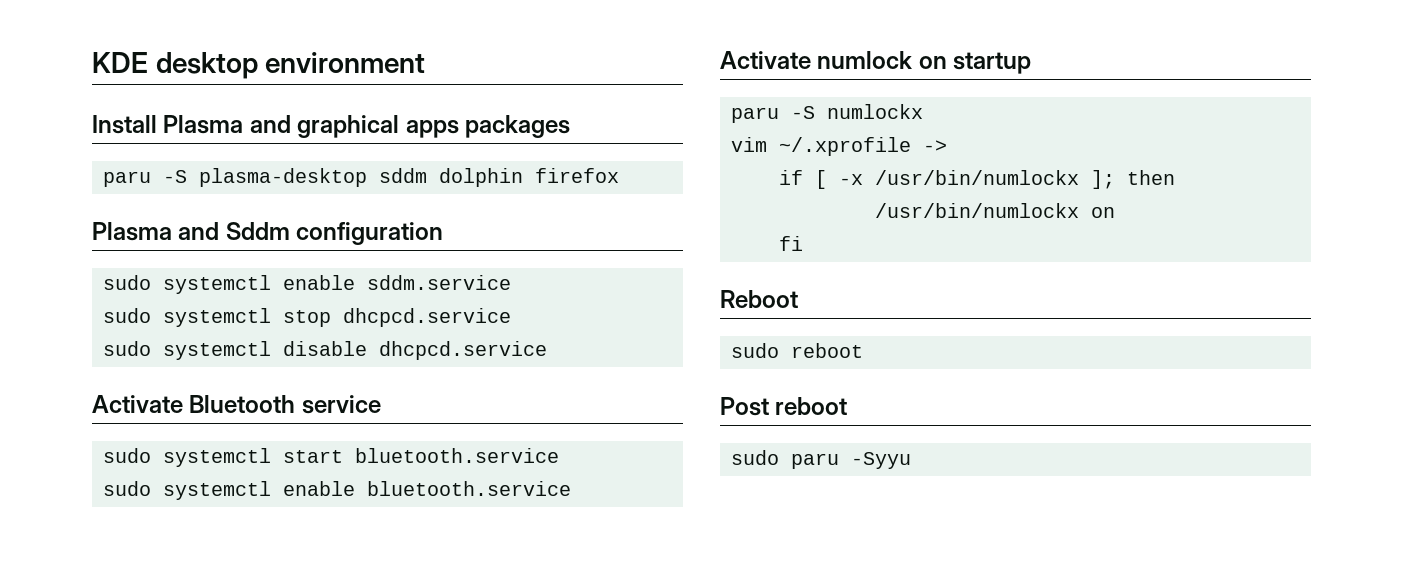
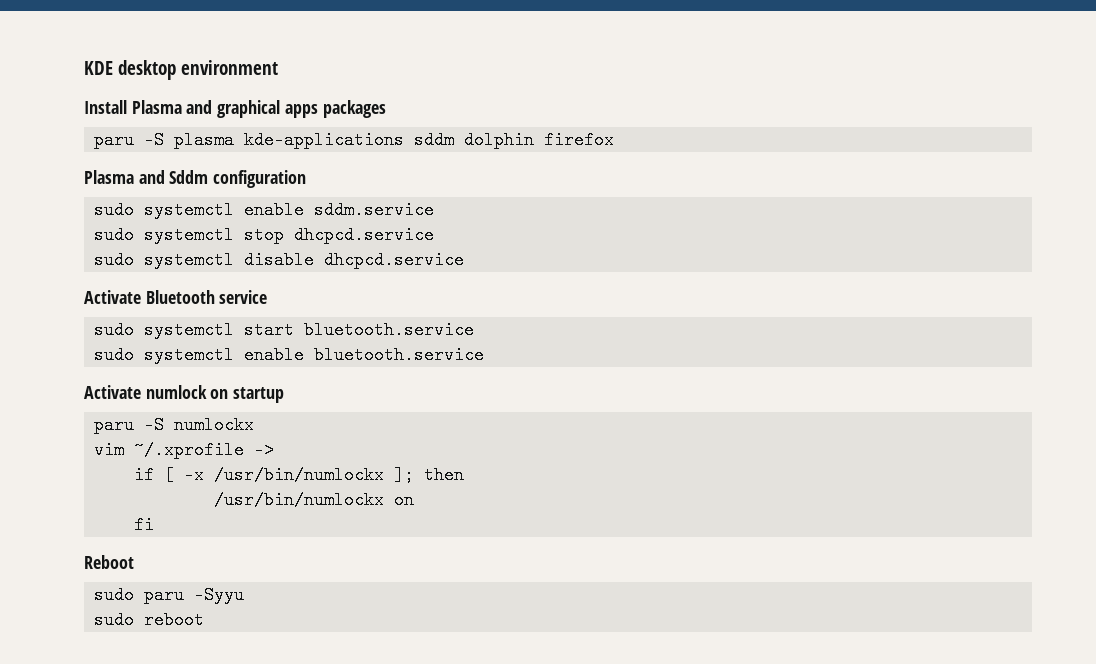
- paru -S plasma-desktop sddm dolphin firefox
+ paru -S plasma kde-applications sddm dolphin firefox
+ sudo paru -Syyu
  sudo reboot
- Post reboot
- sudo paru -Syyu

